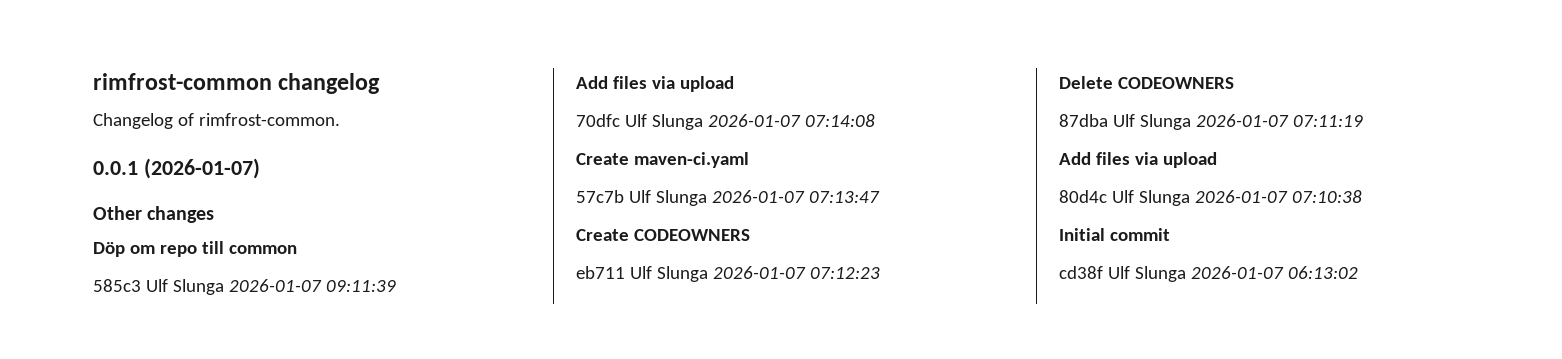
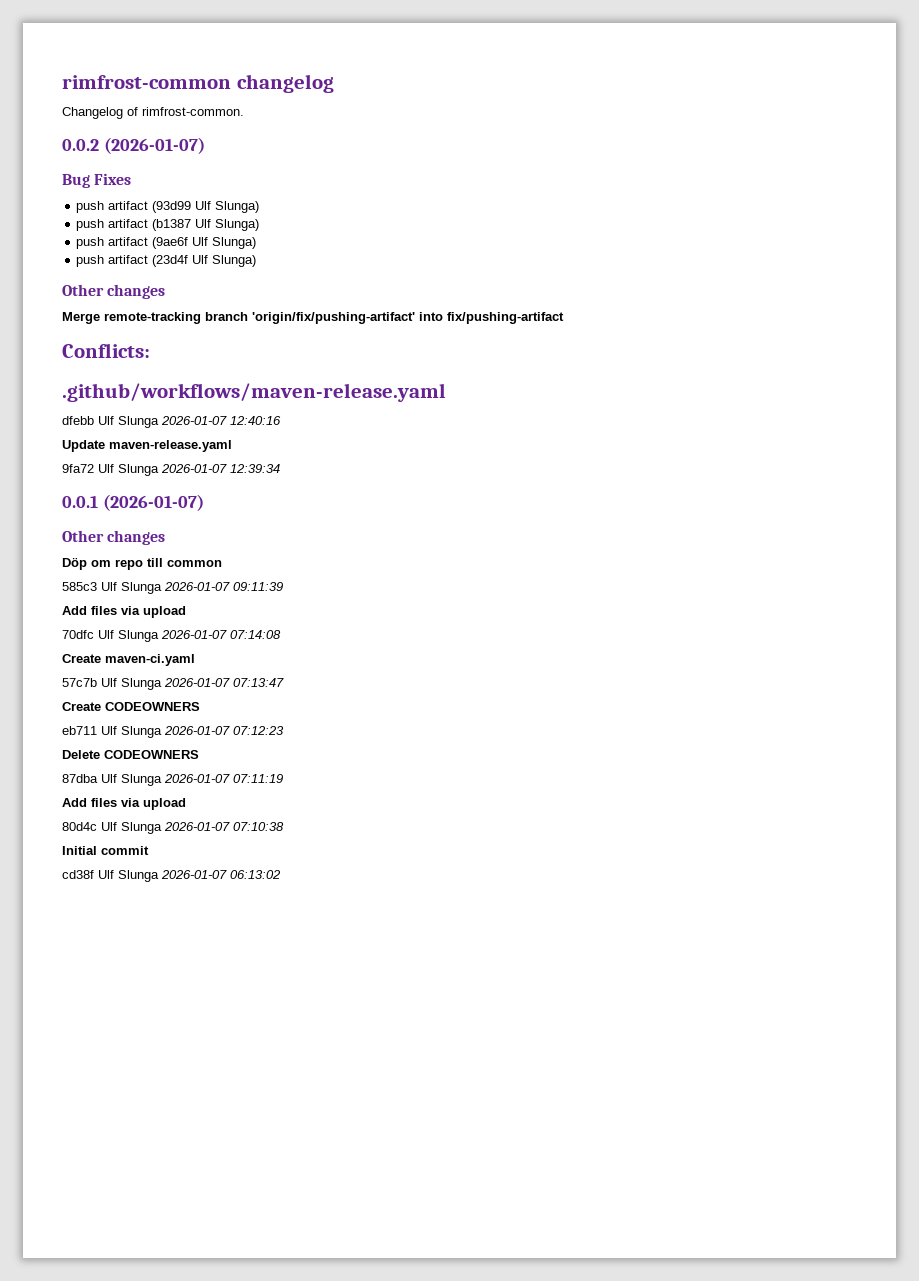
+ 0.0.2 (2026-01-07)
+ Bug Fixes
+ push artifact (93d99 Ulf Slunga)
+ push artifact (b1387 Ulf Slunga)
+ push artifact (9ae6f Ulf Slunga)
+ push artifact (23d4f Ulf Slunga)
+ Other changes
+ Merge remote-tracking branch 'origin/fix/pushing-artifact' into fix/pushing-artifact
+ Conflicts:
+ .github/workflows/maven-release.yaml
+ dfebb Ulf Slunga 2026-01-07 12:40:16
+ Update maven-release.yaml
+ 9fa72 Ulf Slunga 2026-01-07 12:39:34

